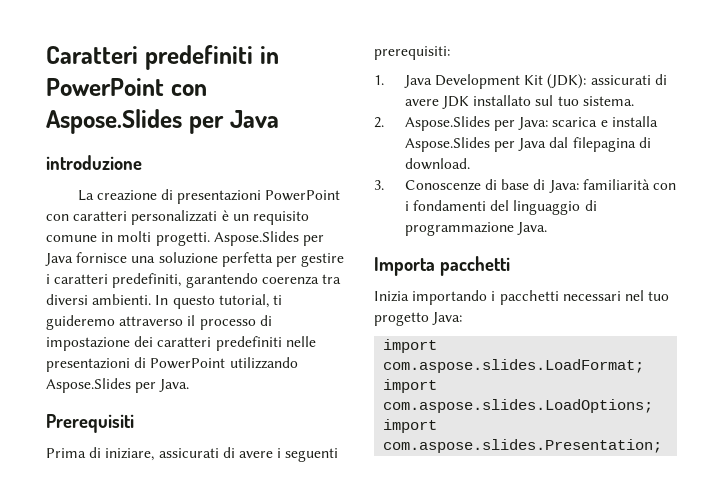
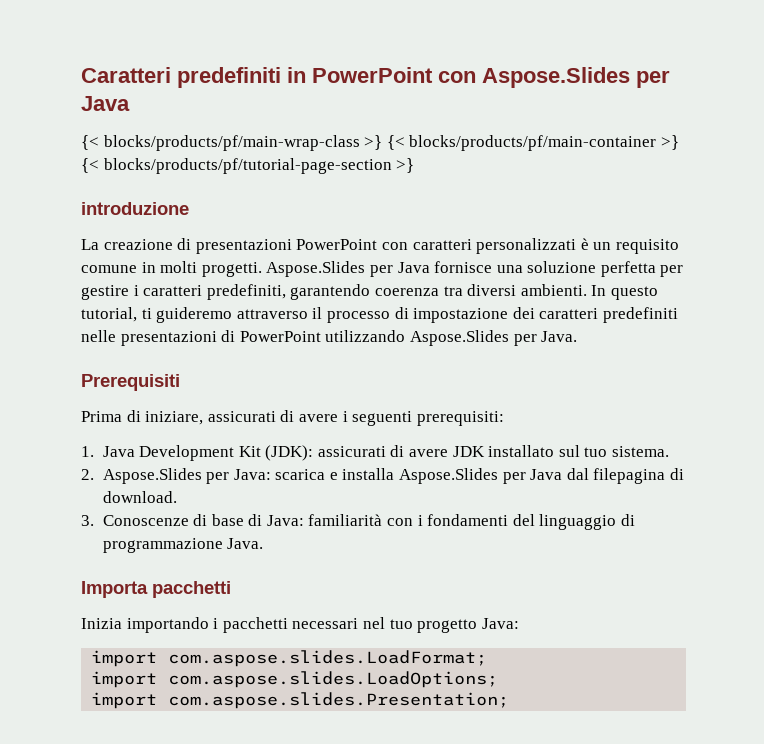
+ {< blocks/products/pf/main-wrap-class >} {< blocks/products/pf/main-container >} {< blocks/products/pf/tutorial-page-section >}

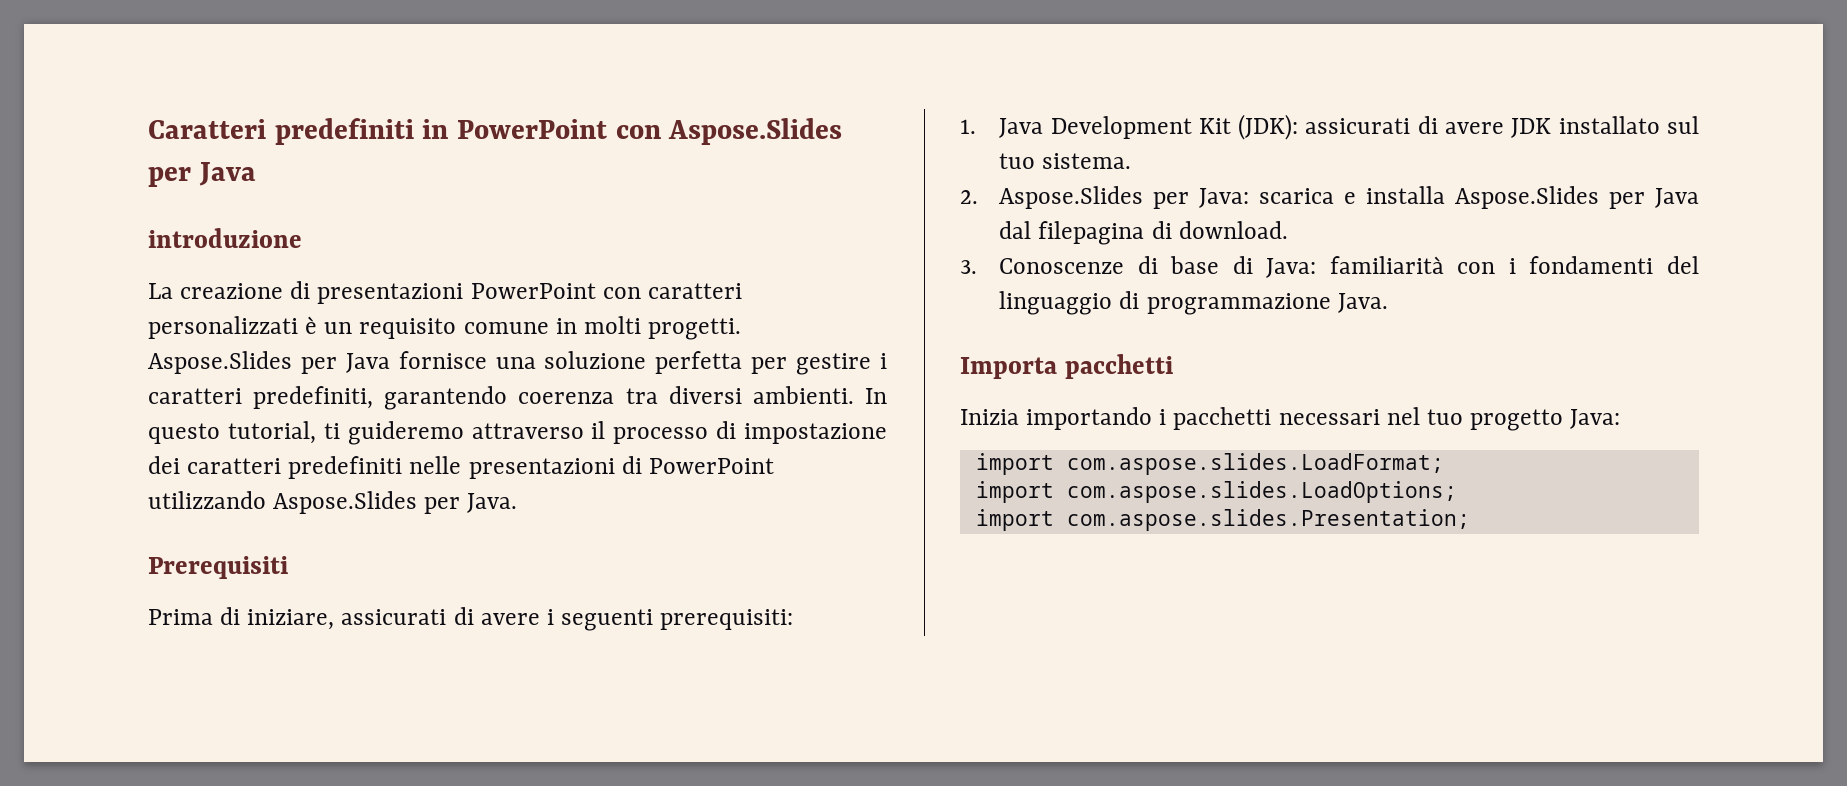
- {< blocks/products/pf/main-wrap-class >} {< blocks/products/pf/main-container >} {< blocks/products/pf/tutorial-page-section >}

